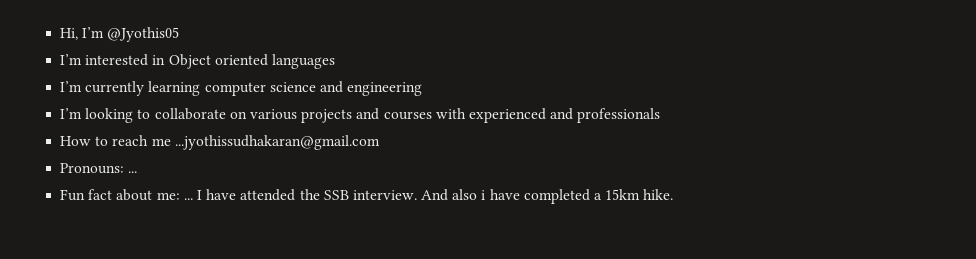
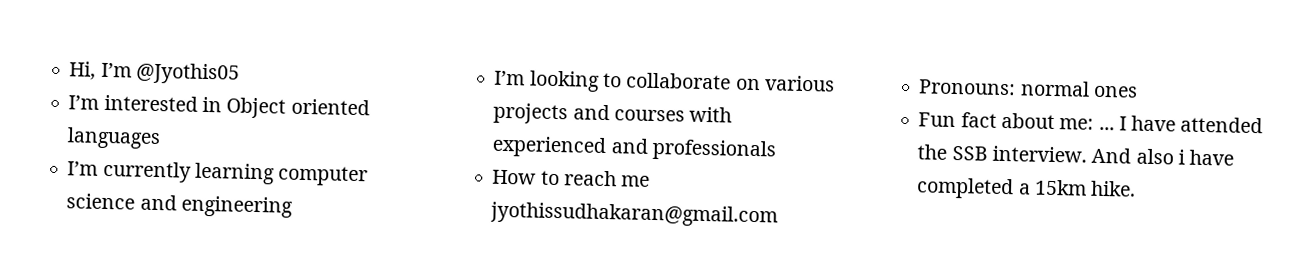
- How to reach me ...jyothissudhakaran@gmail.com
+ How to reach me jyothissudhakaran@gmail.com
- Pronouns: ...
+ Pronouns: normal ones

